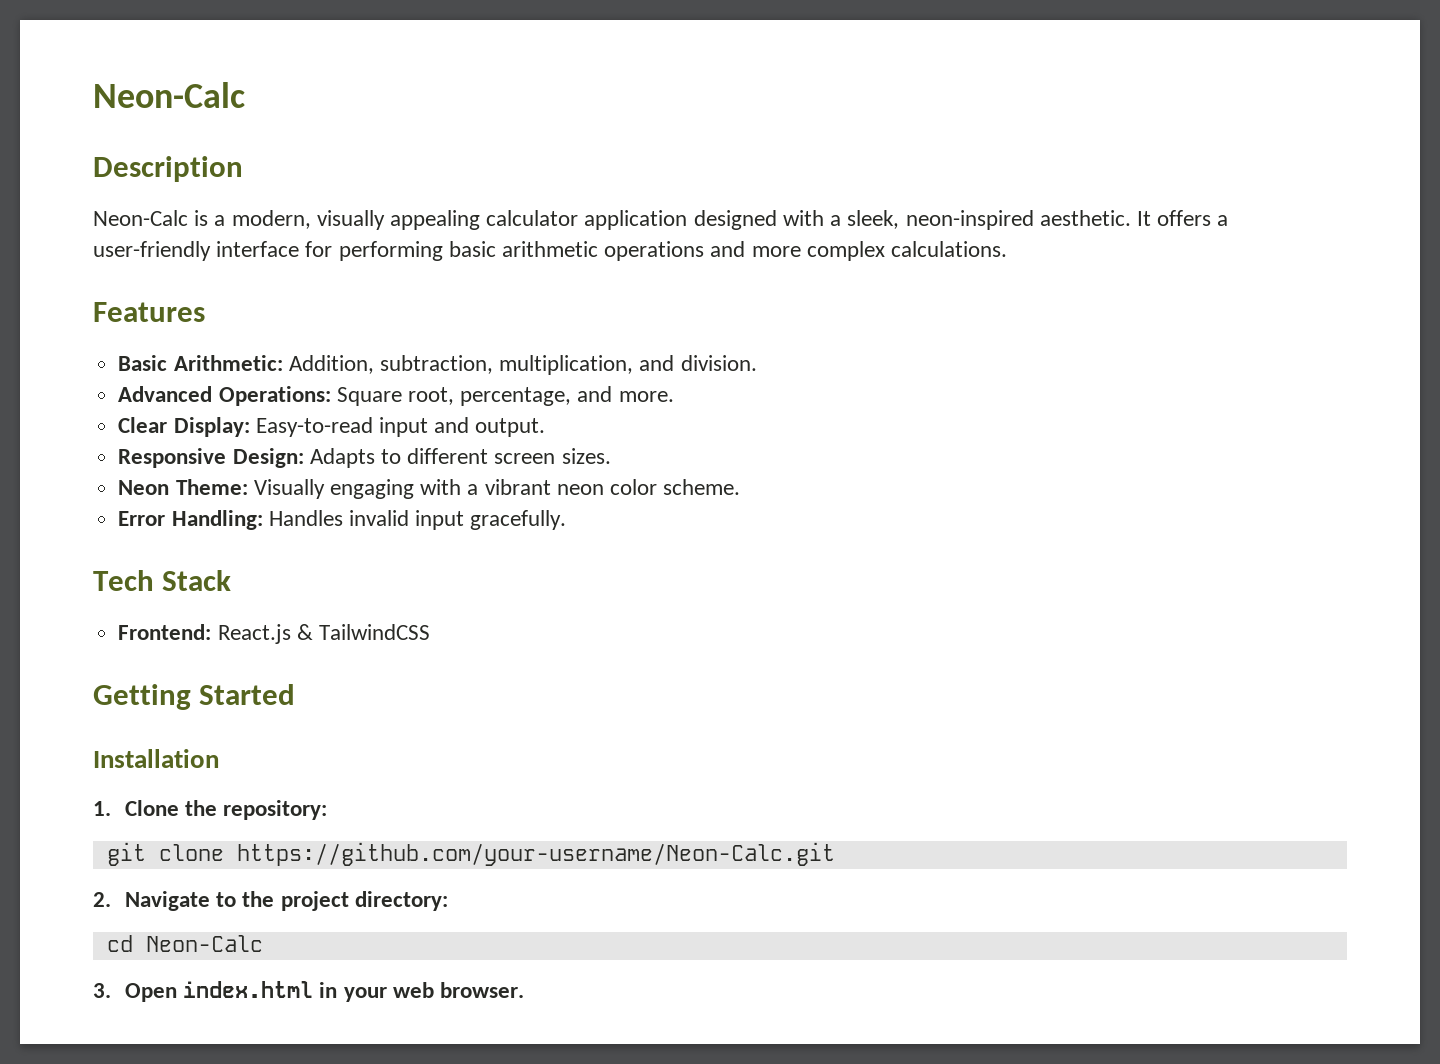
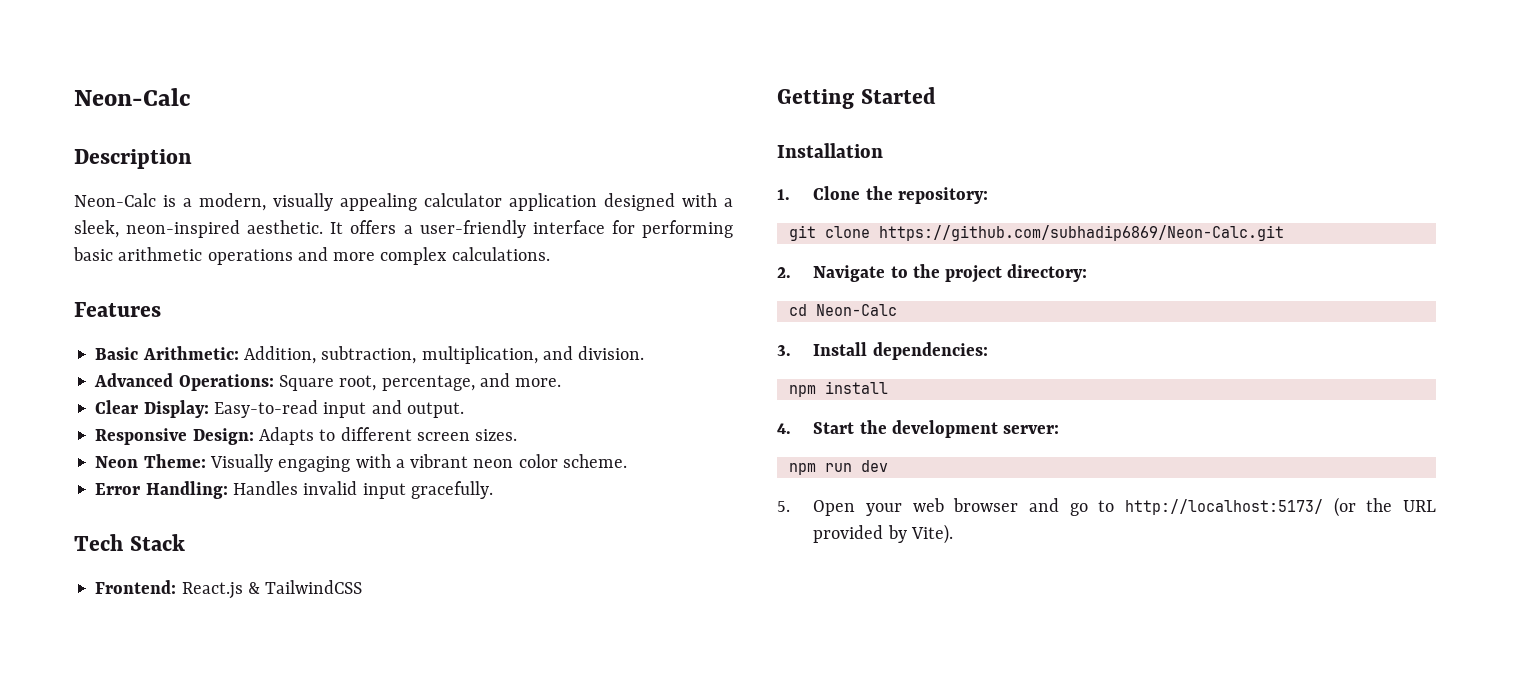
- git clone https://github.com/your-username/Neon-Calc.git
+ git clone https://github.com/subhadip6869/Neon-Calc.git
- 3. Open index.html in your web browser.
+ 3. Install dependencies:
+ npm install
+ 4. Start the development server:
+ npm run dev
+ 5. Open your web browser and go to http://localhost:5173/ (or the URL provided by Vite).

